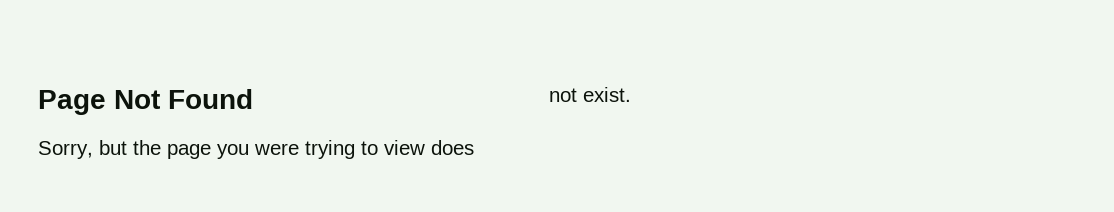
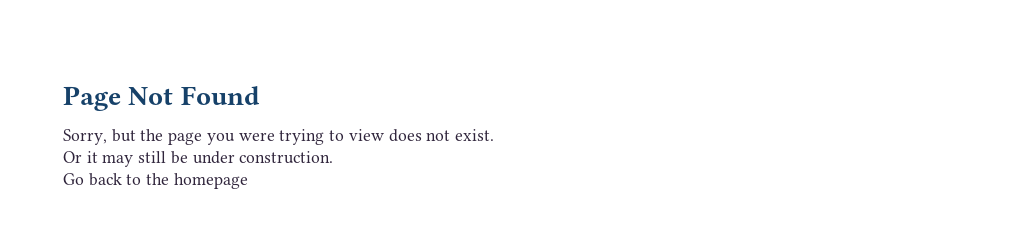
+ Or it may still be under construction.
+ Go back to the homepage

